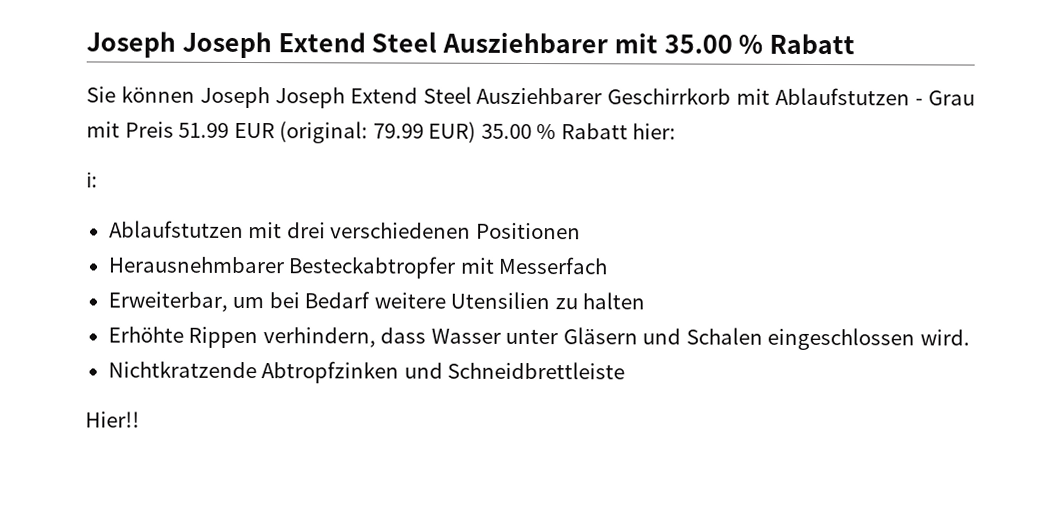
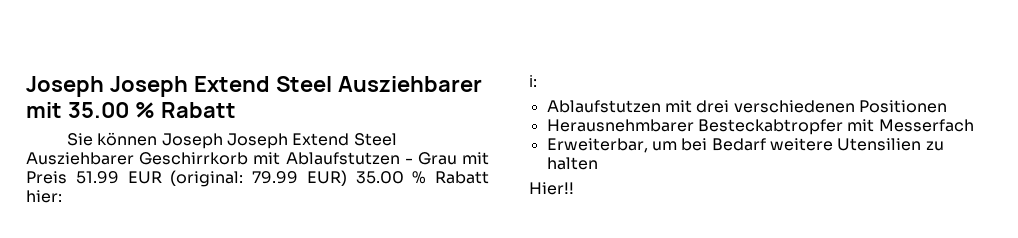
- Erhöhte Rippen verhindern, dass Wasser unter Gläsern und Schalen eingeschlossen wird.
- Nichtkratzende Abtropfzinken und Schneidbrettleiste

